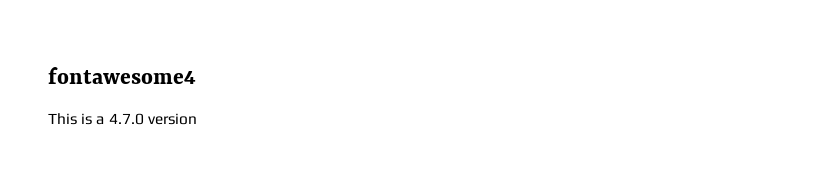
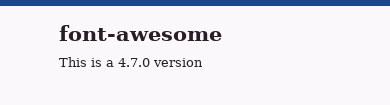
- fontawesome4
+ font-awesome

